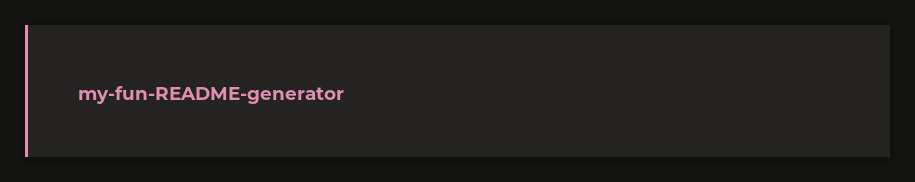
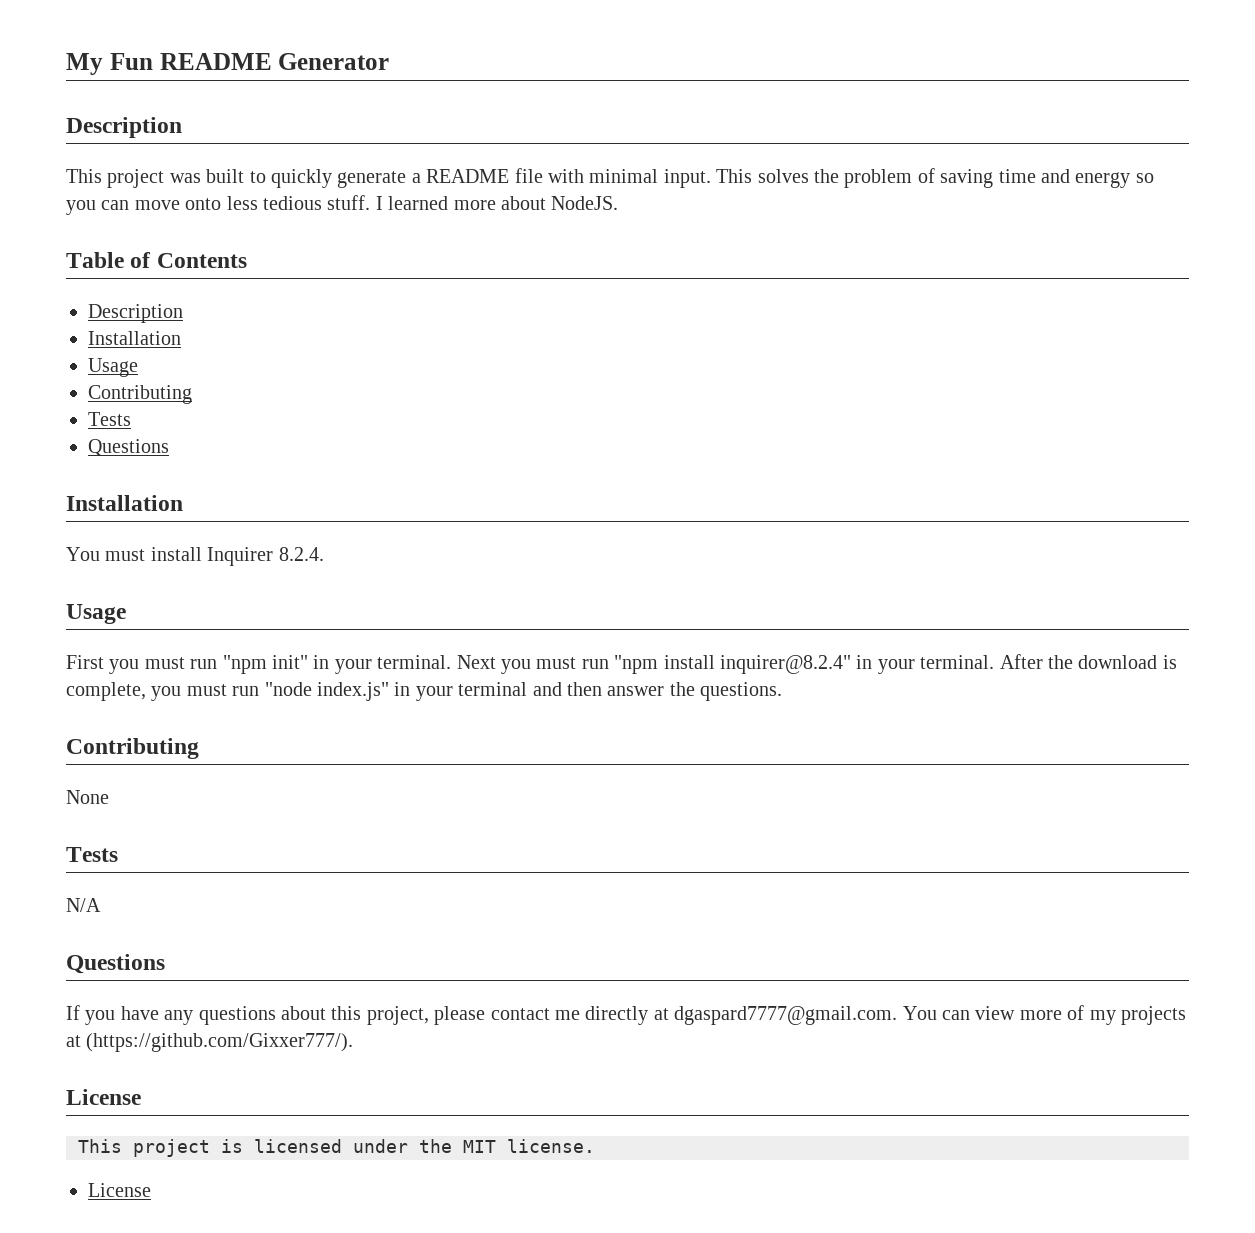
- my-fun-README-generator
+ My Fun README Generator
+ Description
+ This project was built to quickly generate a README file with minimal input. This solves the problem of saving time and energy so you can move onto less tedious stuff. I learned more about NodeJS.
+ Table of Contents
+ Description
+ Installation
+ Usage
+ Contributing
+ Tests
+ Questions
+ Installation
+ You must install Inquirer 8.2.4.
+ Usage
+ First you must run "npm init" in your terminal. Next you must run "npm install inquirer@8.2.4" in your terminal. After the download is complete, you must run "node index.js" in your terminal and then answer the questions.
+ Contributing
+ None
+ Tests
+ N/A
+ Questions
+ If you have any questions about this project, please contact me directly at dgaspard7777@gmail.com. You can view more of my projects at (https://github.com/Gixxer777/).
+ License
+ This project is licensed under the MIT license.
+ License

